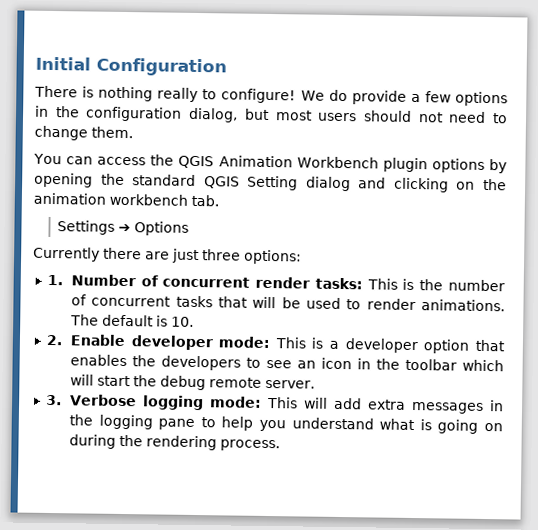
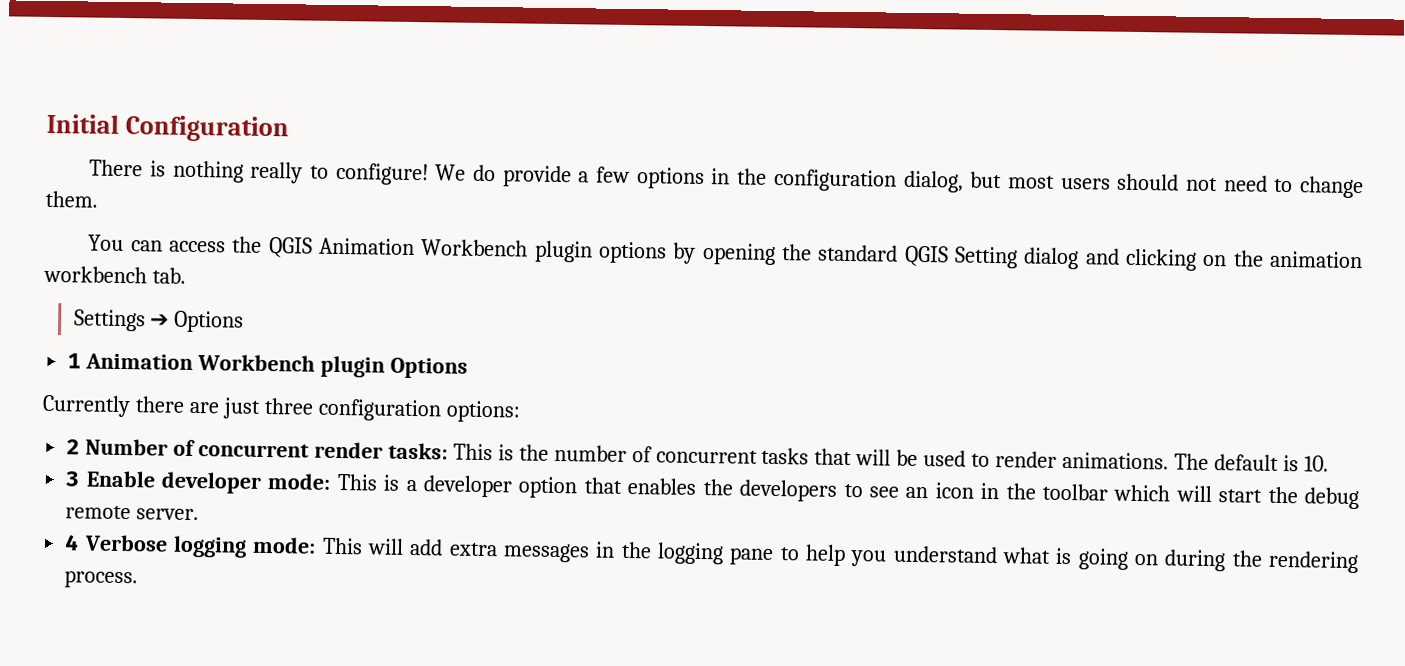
+ 1 Animation Workbench plugin Options
- Currently there are just three options:
+ Currently there are just three configuration options:
- 1. Number of concurrent render tasks: This is the number of concurrent tasks that will be used to render animations.
+ 2 Number of concurrent render tasks: This is the number of concurrent tasks that will be used to render animations.
- 2. Enable developer mode: This is a developer option that enables the developers to see an icon in the toolbar which will start the debug remote server.
+ 3 Enable developer mode: This is a developer option that enables the developers to see an icon in the toolbar which will start the debug remote server.
- 3. Verbose logging mode: This will add extra messages in the logging pane to help you understand what is going on during the rendering process.
+ 4 Verbose logging mode: This will add extra messages in the logging pane to help you understand what is going on during the rendering process.

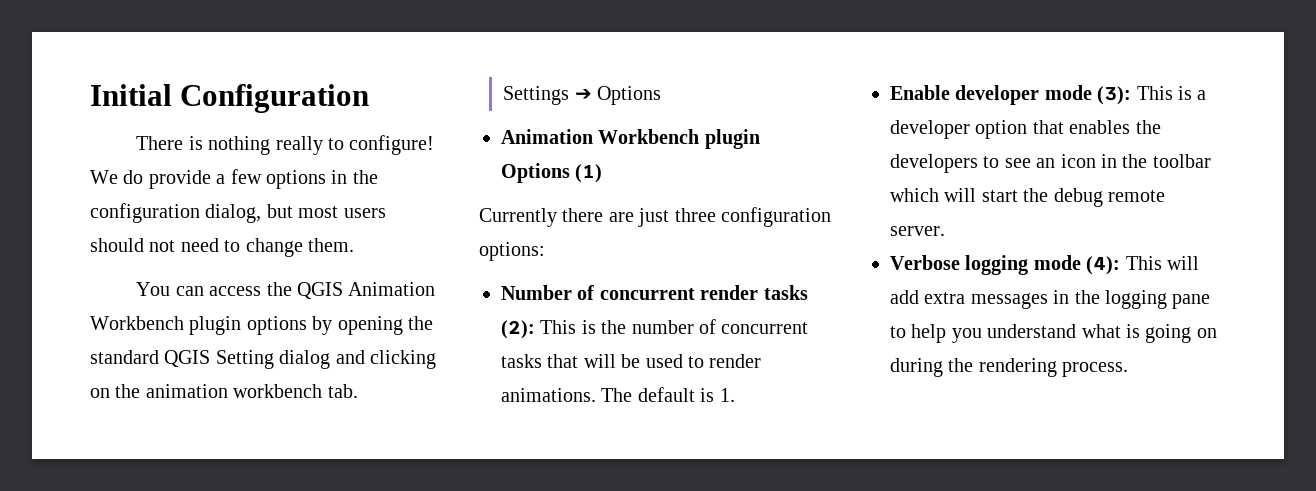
- 1 Animation Workbench plugin Options
+ Animation Workbench plugin Options (1)
- 2 Number of concurrent render tasks: This is the number of concurrent tasks that will be used to render animations.
+ Number of concurrent render tasks (2): This is the number of concurrent tasks that will be used to render animations.
- The default is 10.
- 3 Enable developer mode: This is a developer option that enables the developers to see an icon in the toolbar which will start the debug remote server.
+ The default is 1.
+ Enable developer mode (3): This is a developer option that enables the developers to see an icon in the toolbar which will start the debug remote server.
- 4 Verbose logging mode: This will add extra messages in the logging pane to help you understand what is going on during the rendering process.
+ Verbose logging mode (4): This will add extra messages in the logging pane to help you understand what is going on during the rendering process.

